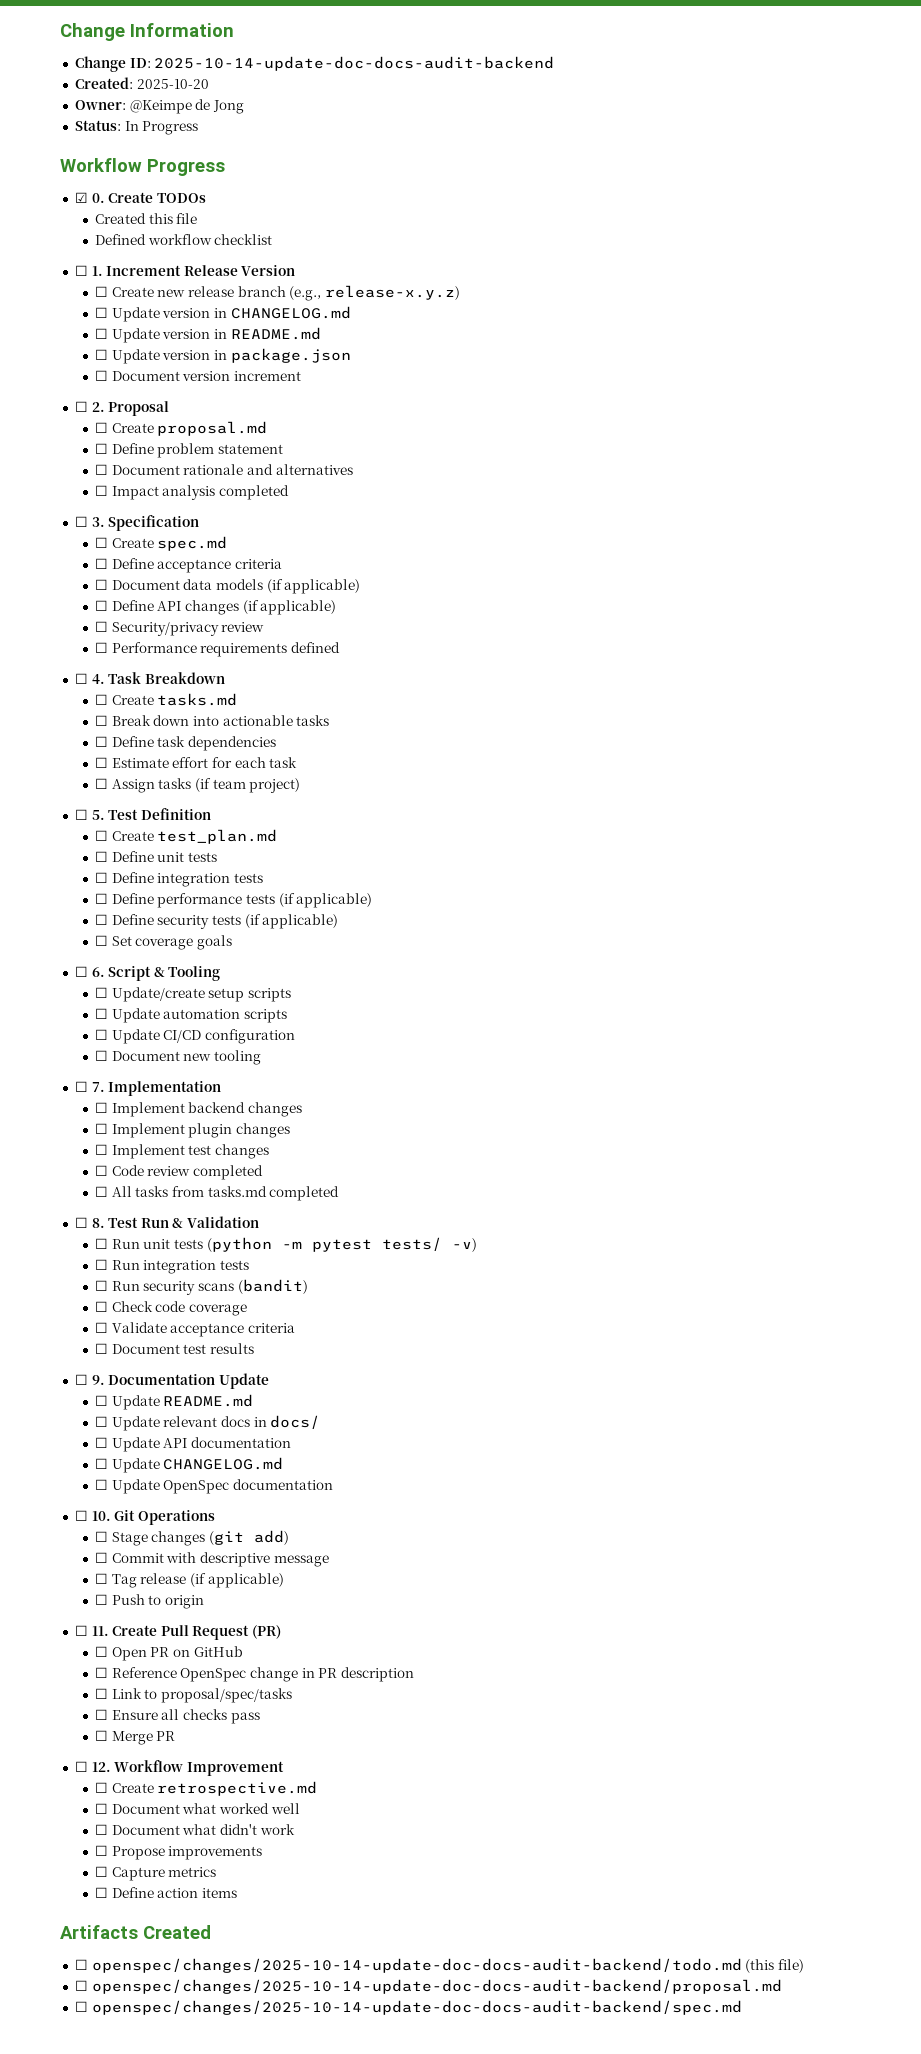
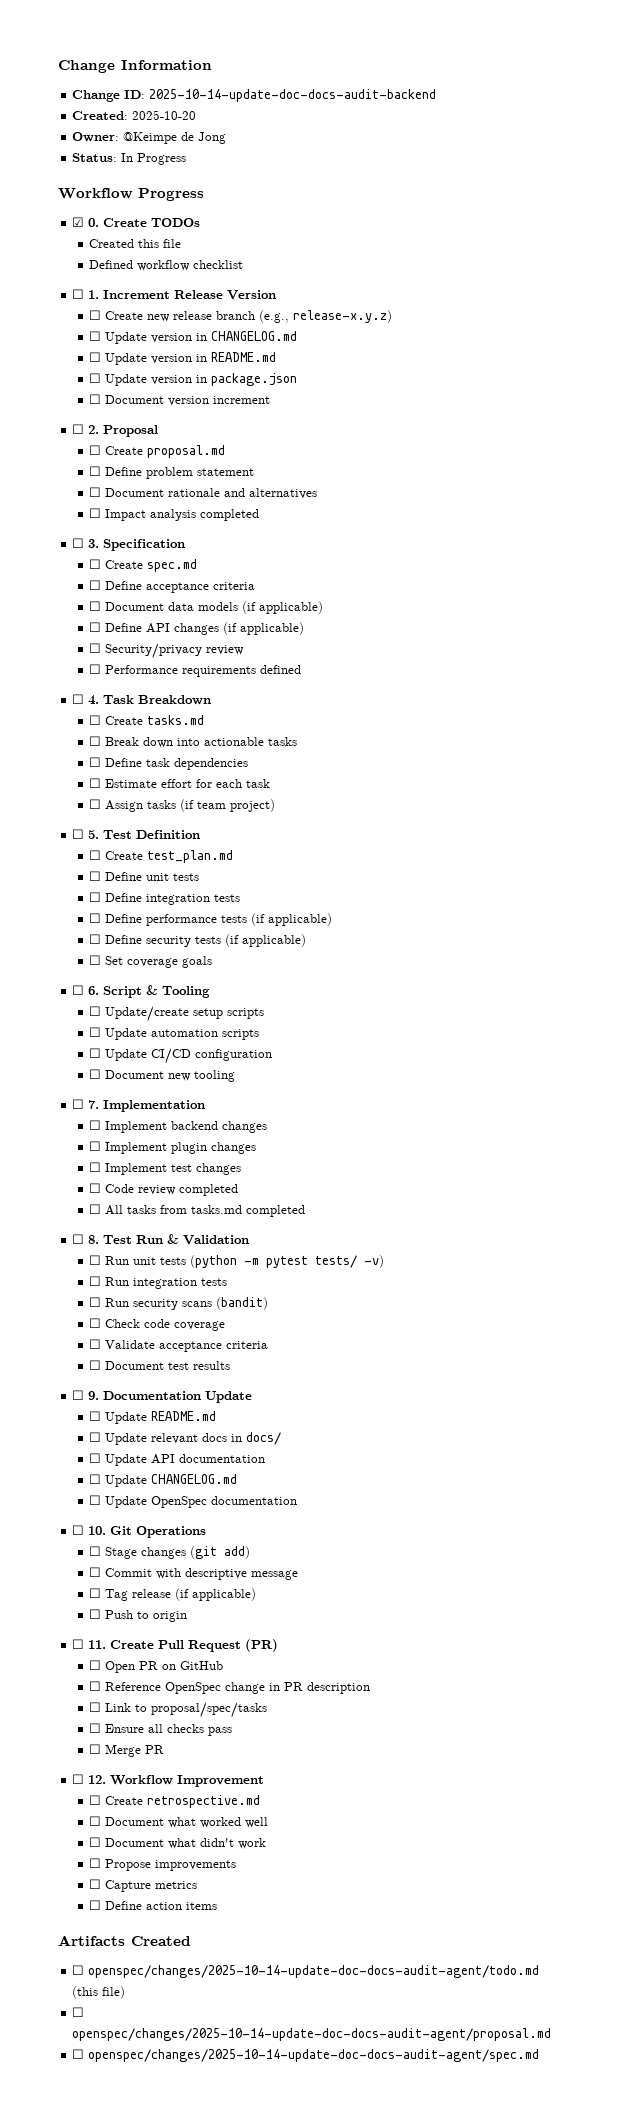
- ☐ openspec/changes/2025-10-14-update-doc-docs-audit-backend/todo.md (this file)
+ ☐ openspec/changes/2025-10-14-update-doc-docs-audit-agent/todo.md (this file)
- ☐ openspec/changes/2025-10-14-update-doc-docs-audit-backend/proposal.md
- ☐ openspec/changes/2025-10-14-update-doc-docs-audit-backend/spec.md
+ ☐ openspec/changes/2025-10-14-update-doc-docs-audit-agent/proposal.md
+ ☐ openspec/changes/2025-10-14-update-doc-docs-audit-agent/spec.md

